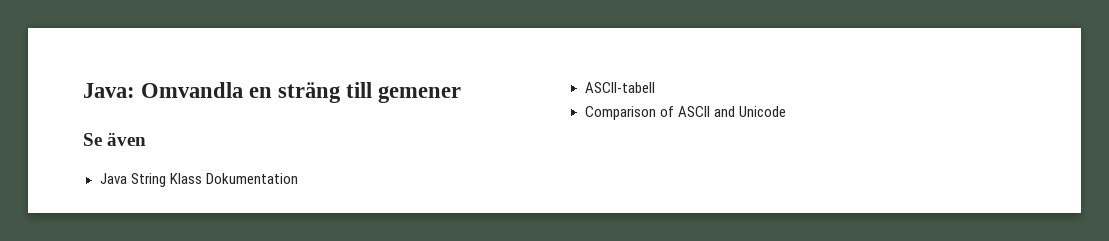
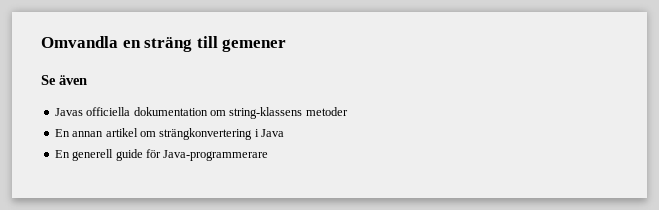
- Java: Omvandla en sträng till gemener
+ Omvandla en sträng till gemener
- Java String Klass Dokumentation
- ASCII-tabell
- Comparison of ASCII and Unicode
+ Javas officiella dokumentation om string-klassens metoder
+ En annan artikel om strängkonvertering i Java
+ En generell guide för Java-programmerare

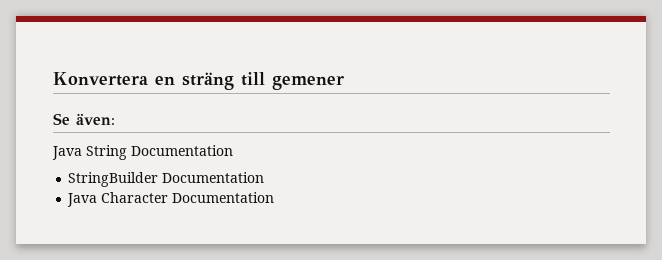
- Omvandla en sträng till gemener
+ Konvertera en sträng till gemener
- Se även
- Javas officiella dokumentation om string-klassens metoder
- En annan artikel om strängkonvertering i Java
- En generell guide för Java-programmerare
+ Se även:
+ Java String Documentation
+ StringBuilder Documentation
+ Java Character Documentation

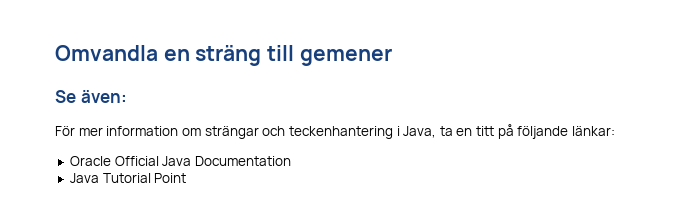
- Konvertera en sträng till gemener
+ Omvandla en sträng till gemener
- Java String Documentation
- StringBuilder Documentation
+ För mer information om strängar och teckenhantering i Java, ta en titt på följande länkar:
+ Oracle Official Java Documentation
- Java Character Documentation
+ Java Tutorial Point

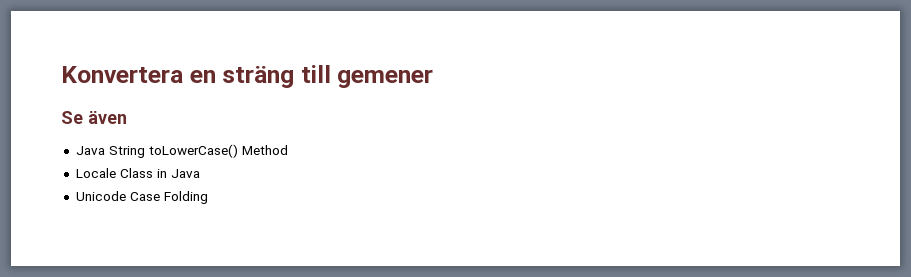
- Omvandla en sträng till gemener
+ Konvertera en sträng till gemener
- Se även:
- För mer information om strängar och teckenhantering i Java, ta en titt på följande länkar:
- Oracle Official Java Documentation
- Java Tutorial Point
+ Se även
+ Java String toLowerCase() Method
+ Locale Class in Java
+ Unicode Case Folding

